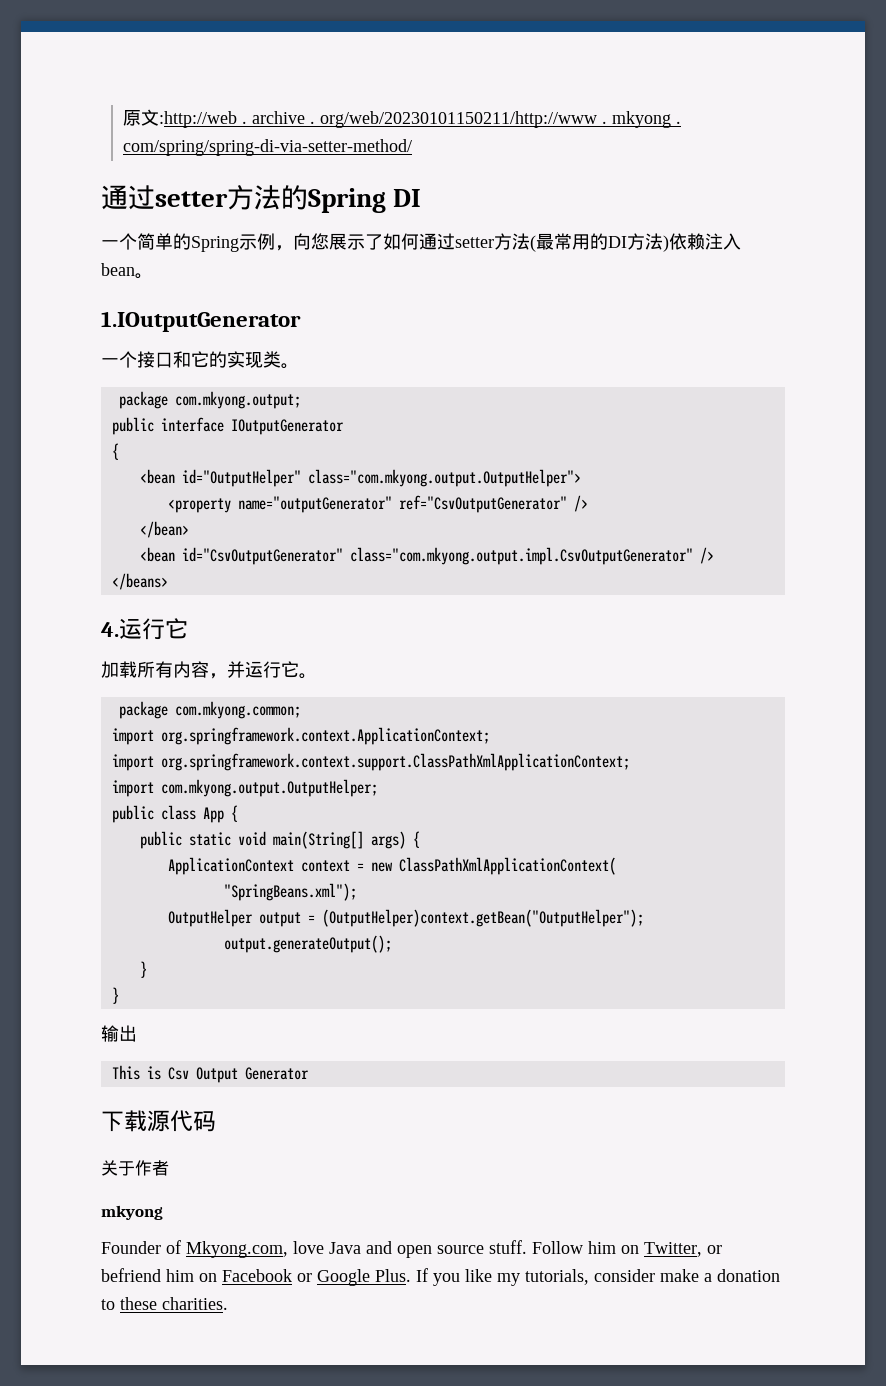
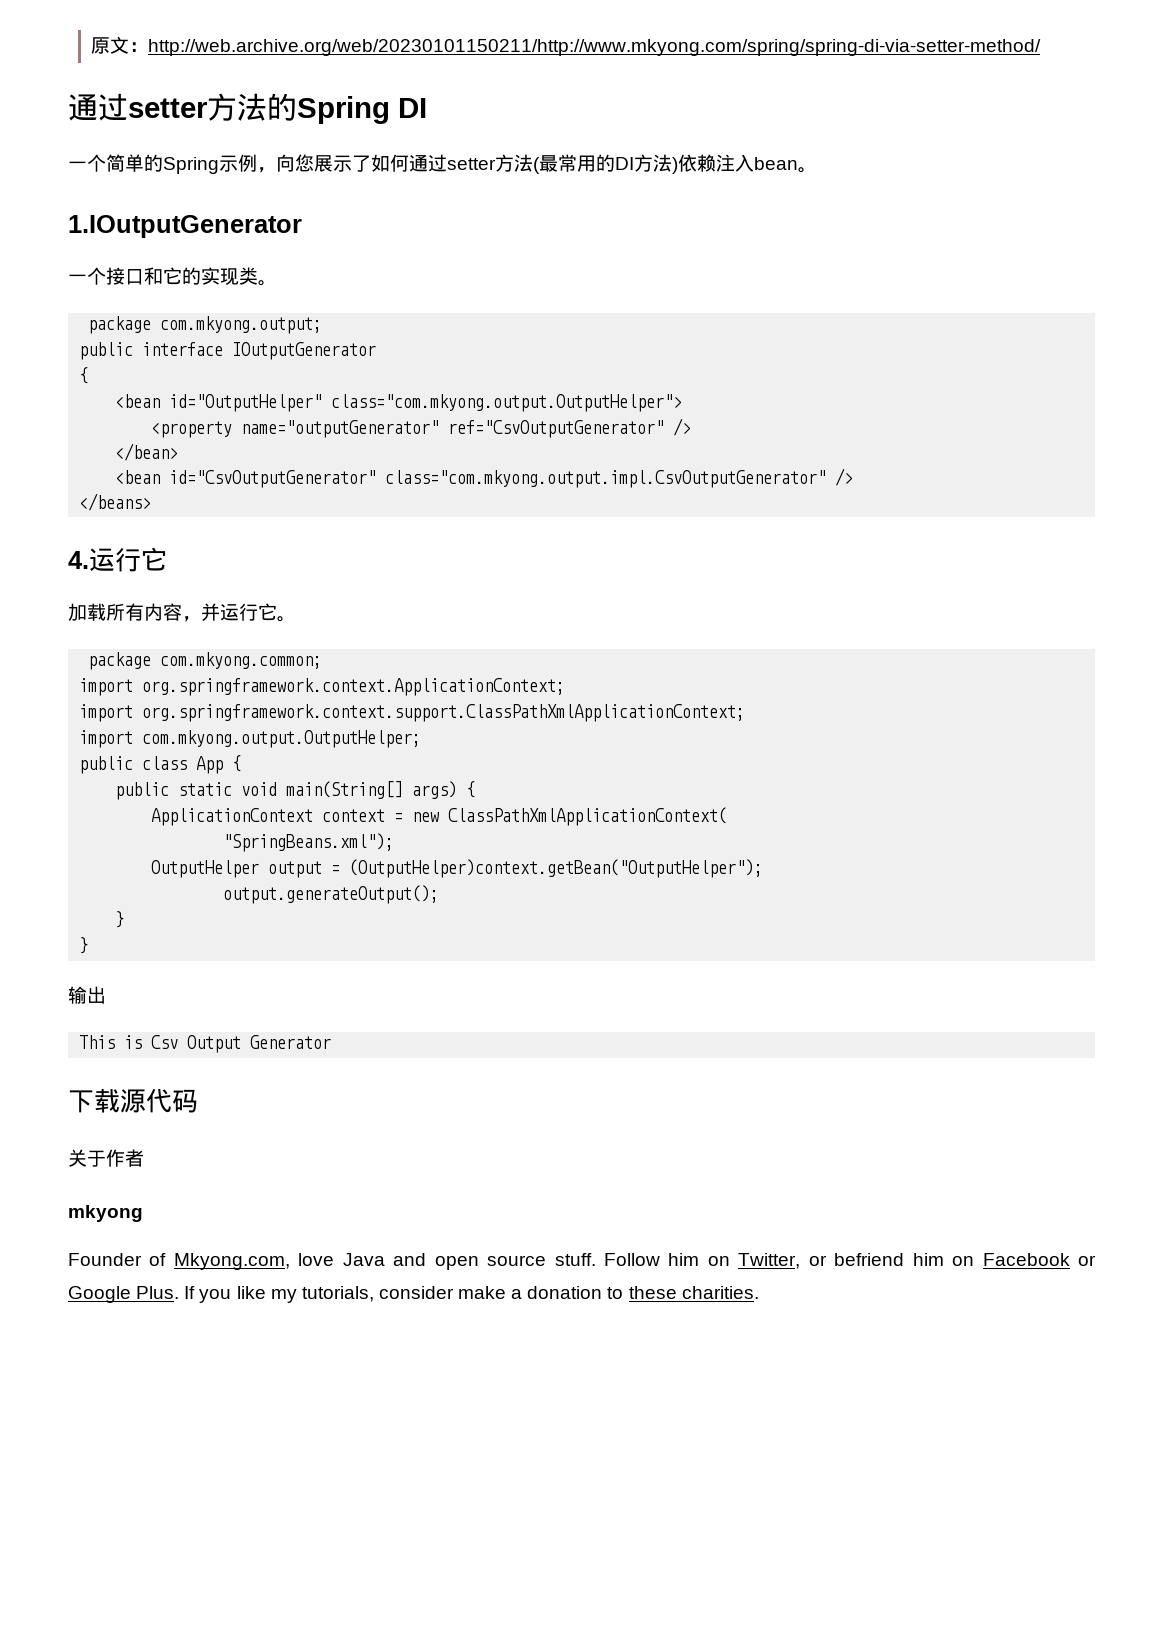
- 原文:http://web . archive . org/web/20230101150211/http://www . mkyong . com/spring/spring-di-via-setter-method/
+ 原文：http://web.archive.org/web/20230101150211/http://www.mkyong.com/spring/spring-di-via-setter-method/

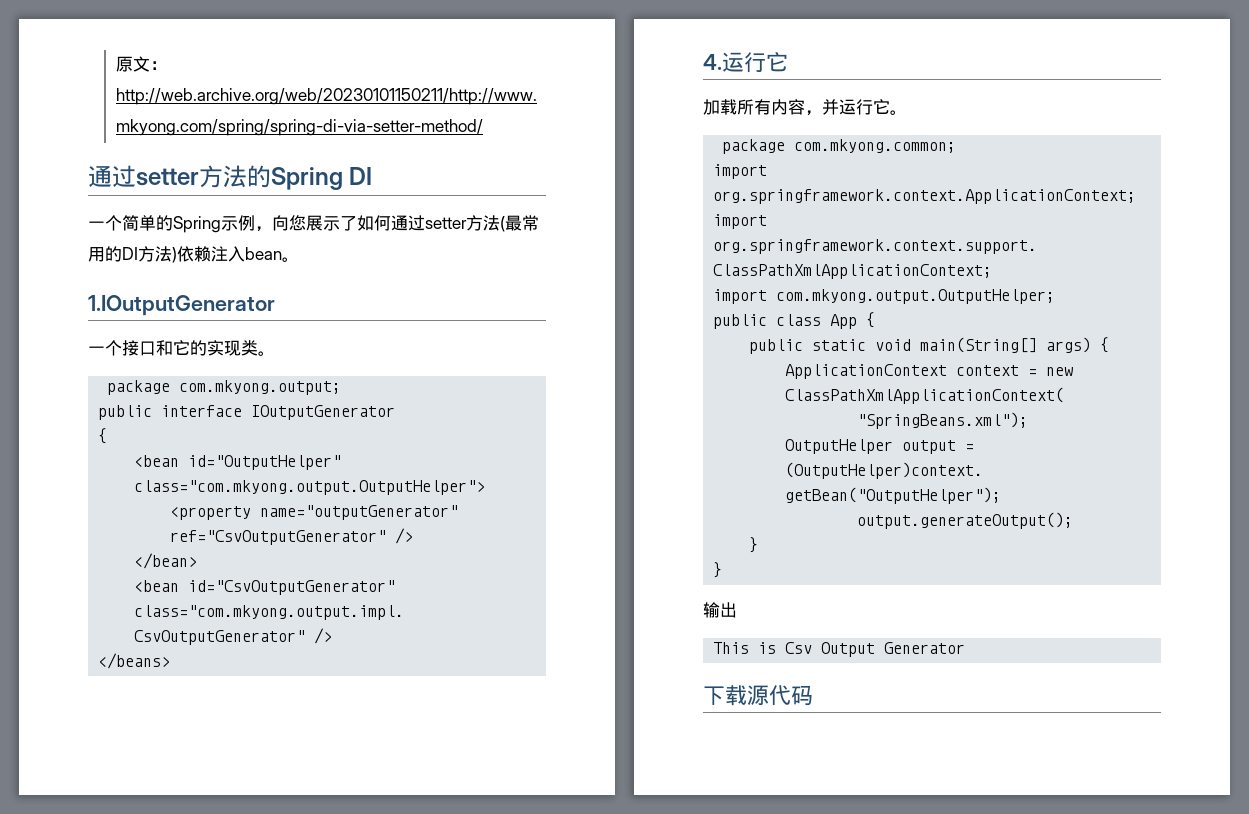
- 关于作者
- mkyong
- Founder of Mkyong.com, love Java and open source stuff. Follow him on Twitter, or befriend him on Facebook or Google Plus. If you like my tutorials, consider make a donation to these charities.

